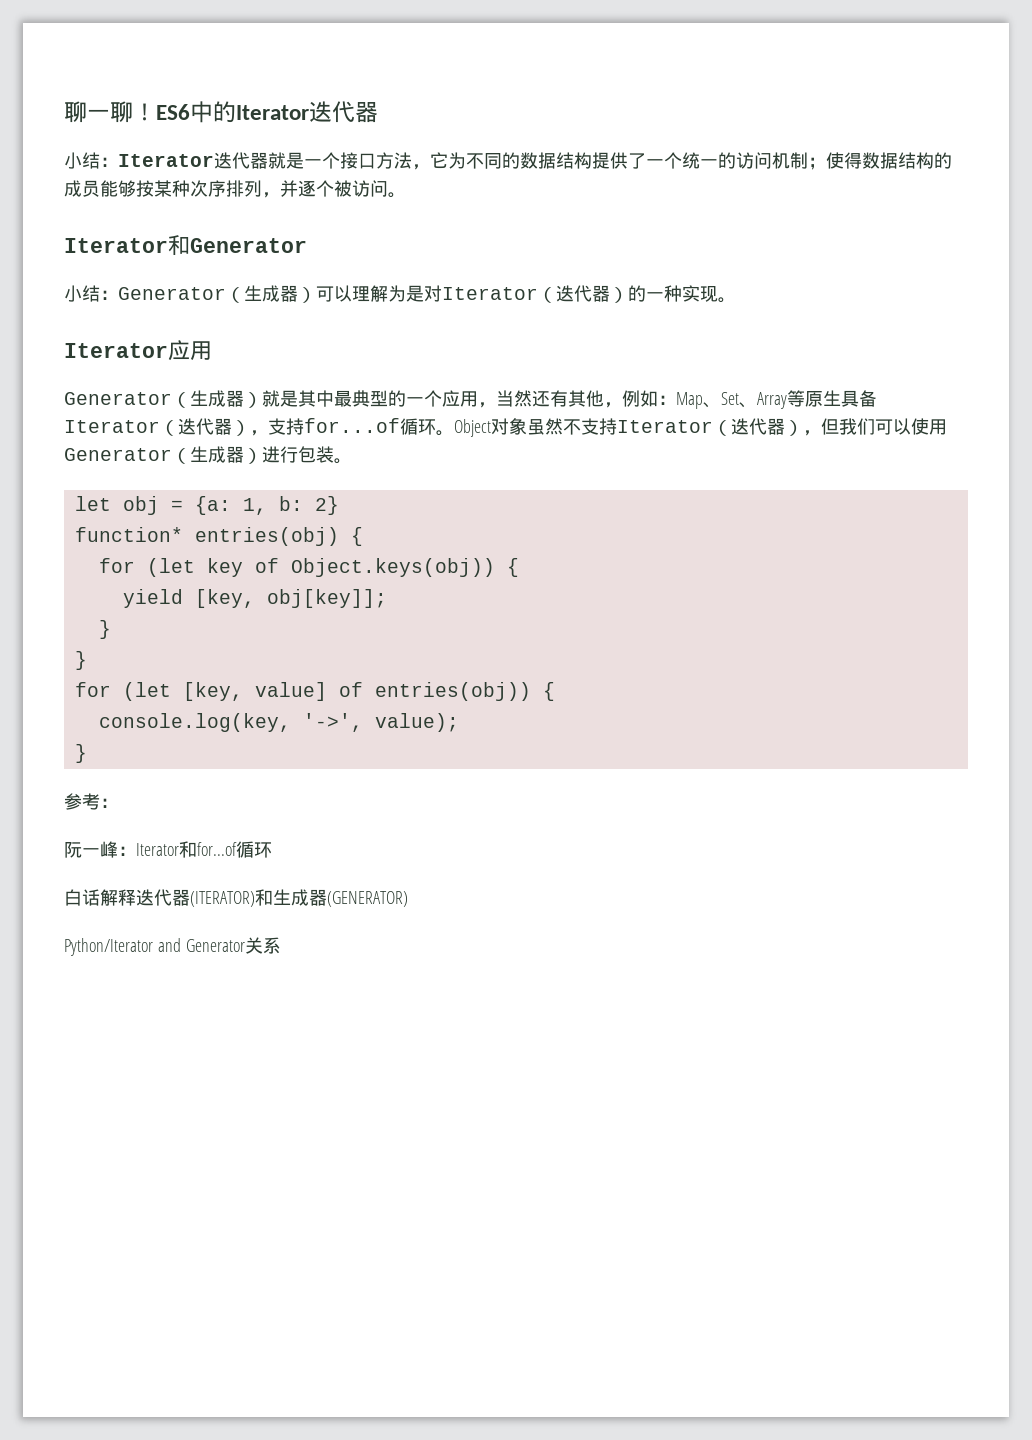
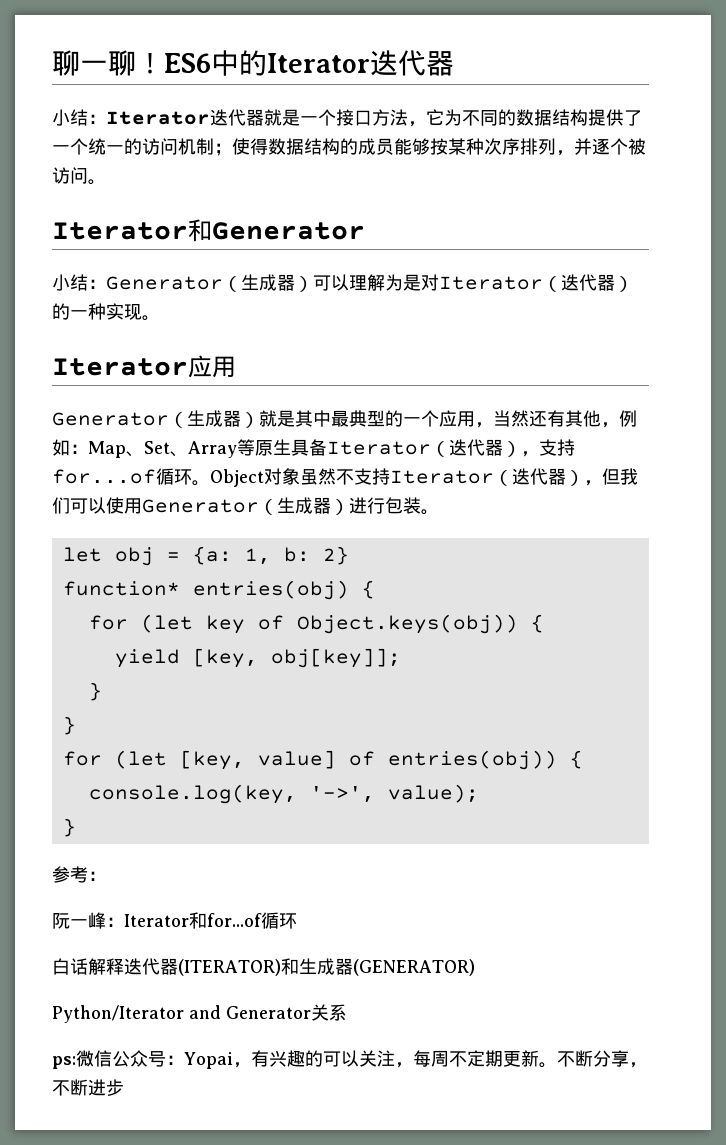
+ ps:微信公众号：Yopai，有兴趣的可以关注，每周不定期更新。不断分享，不断进步

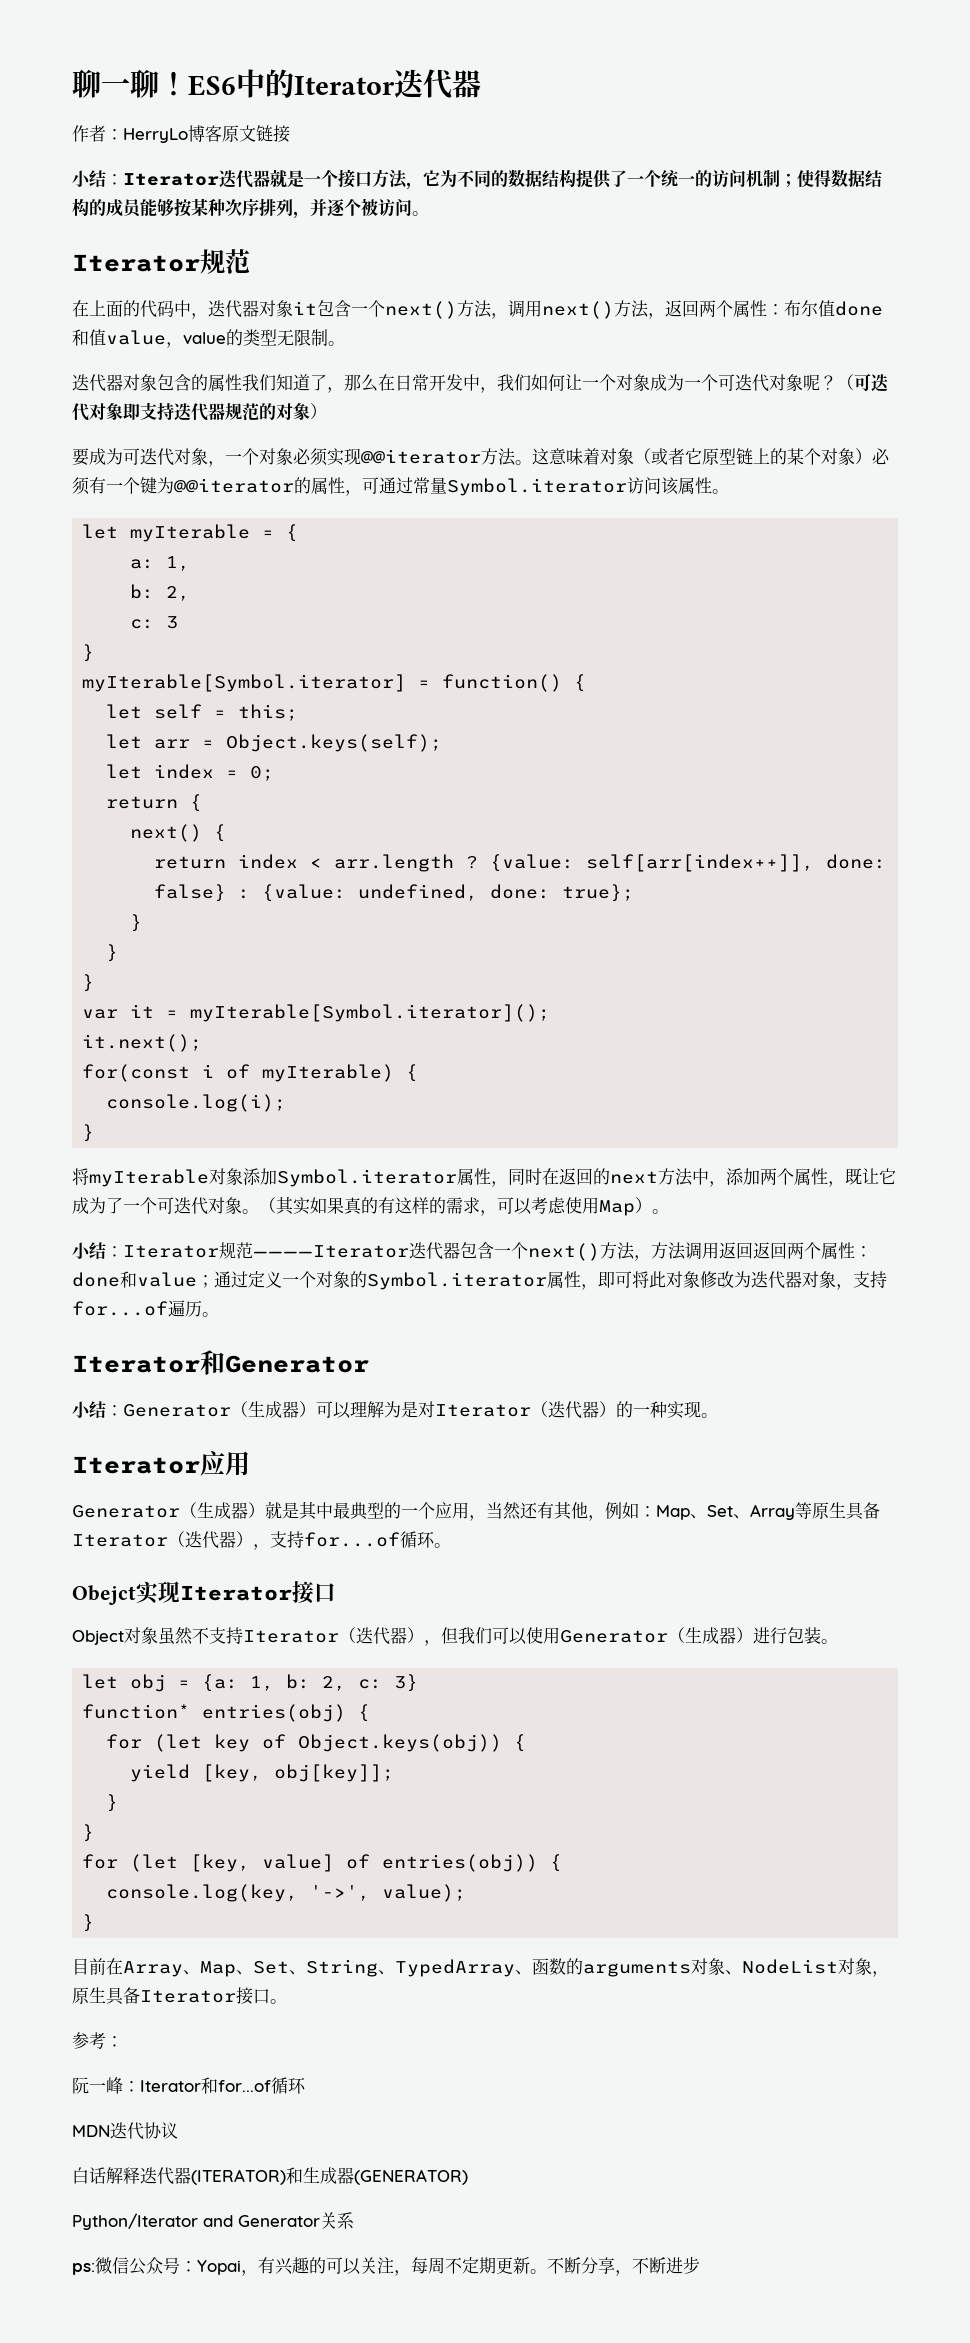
+ 作者：HerryLo博客原文链接
  小结：Iterator迭代器就是一个接口方法，它为不同的数据结构提供了一个统一的访问机制；使得数据结构的成员能够按某种次序排列，并逐个被访问。
+ Iterator规范
+ 在上面的代码中，迭代器对象it包含一个next()方法，调用next()方法，返回两个属性：布尔值done和值value，value的类型无限制。
+ 迭代器对象包含的属性我们知道了，那么在日常开发中，我们如何让一个对象成为一个可迭代对象呢？（可迭代对象即支持迭代器规范的对象）
+ 要成为可迭代对象，一个对象必须实现@@iterator方法。这意味着对象（或者它原型链上的某个对象）必须有一个键为@@iterator的属性，可通过常量Symbol.iterator访问该属性。
+ let myIterable = {
+ a: 1,
+ b: 2,
+ c: 3
+ }
+ myIterable[Symbol.iterator] = function() {
+ let self = this;
+ let arr = Object.keys(self);
+ let index = 0;
+ return {
+ next() {
+ return index < arr.length ? {value: self[arr[index++]], done: false} : {value: undefined, done: true};
+ }
+ }
+ }
+ var it = myIterable[Symbol.iterator]();
+ it.next();
+ for(const i of myIterable) {
+ console.log(i);
+ }
+ 将myIterable对象添加Symbol.iterator属性，同时在返回的next方法中，添加两个属性，既让它成为了一个可迭代对象。（其实如果真的有这样的需求，可以考虑使用Map）。
+ 小结：Iterator规范————Iterator迭代器包含一个next()方法，方法调用返回返回两个属性：done和value；通过定义一个对象的Symbol.iterator属性，即可将此对象修改为迭代器对象，支持for...of遍历。
- Generator（生成器）就是其中最典型的一个应用，当然还有其他，例如：Map、Set、Array等原生具备Iterator（迭代器），支持for...of循环。Object对象虽然不支持Iterator（迭代器），但我们可以使用Generator（生成器）进行包装。
+ Generator（生成器）就是其中最典型的一个应用，当然还有其他，例如：Map、Set、Array等原生具备Iterator（迭代器），支持for...of循环。
+ Obejct实现Iterator接口
+ Object对象虽然不支持Iterator（迭代器），但我们可以使用Generator（生成器）进行包装。
- let obj = {a: 1, b: 2}
+ let obj = {a: 1, b: 2, c: 3}
+ 目前在Array、Map、Set、String、TypedArray、函数的arguments对象、NodeList对象，原生具备Iterator接口。
+ MDN迭代协议

